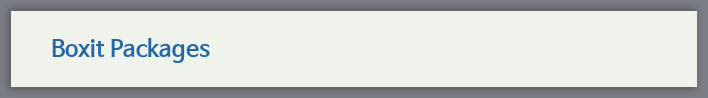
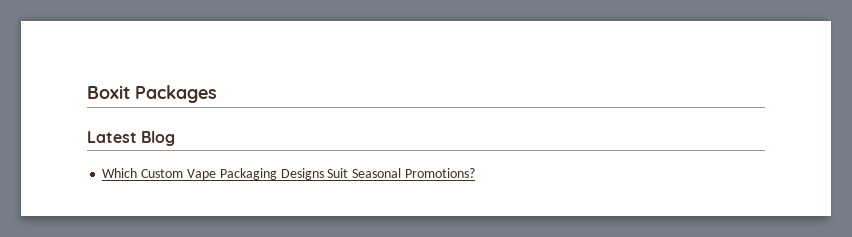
+ Latest Blog
+ Which Custom Vape Packaging Designs Suit Seasonal Promotions?

